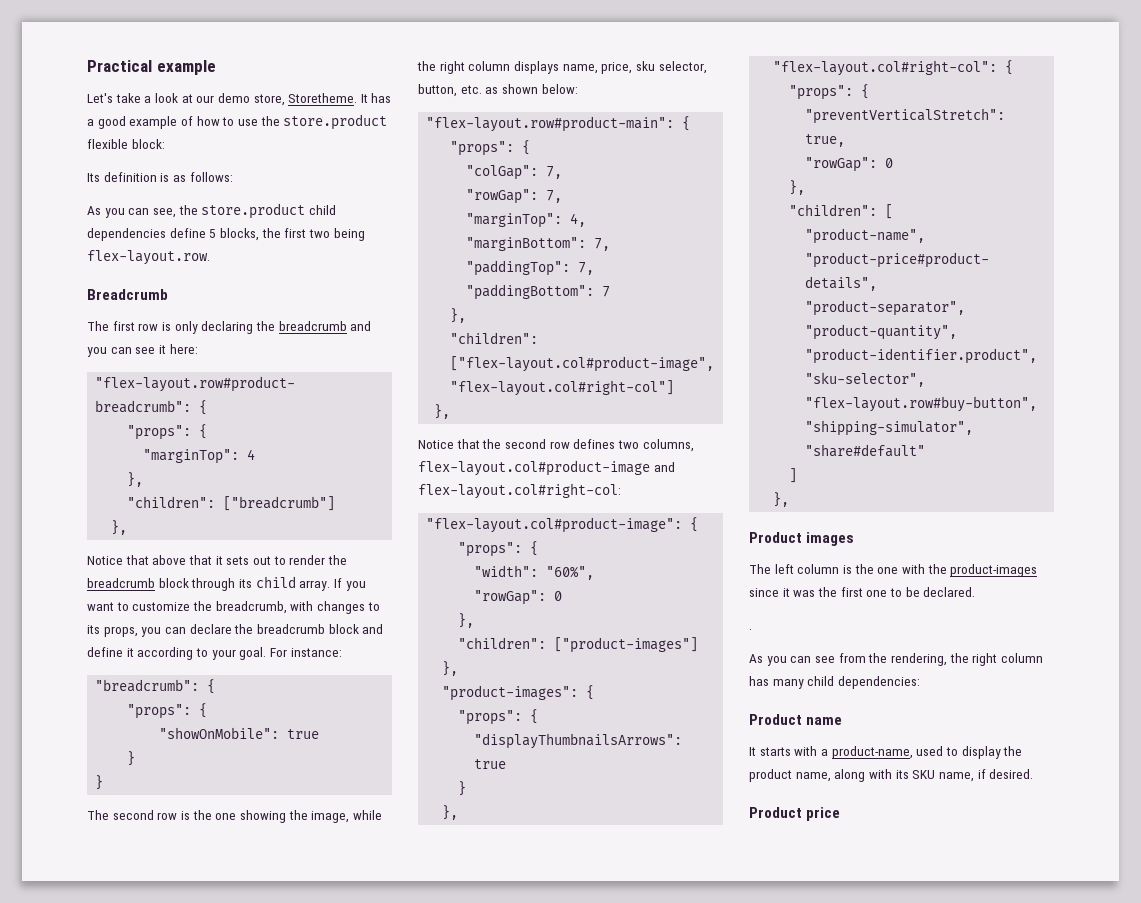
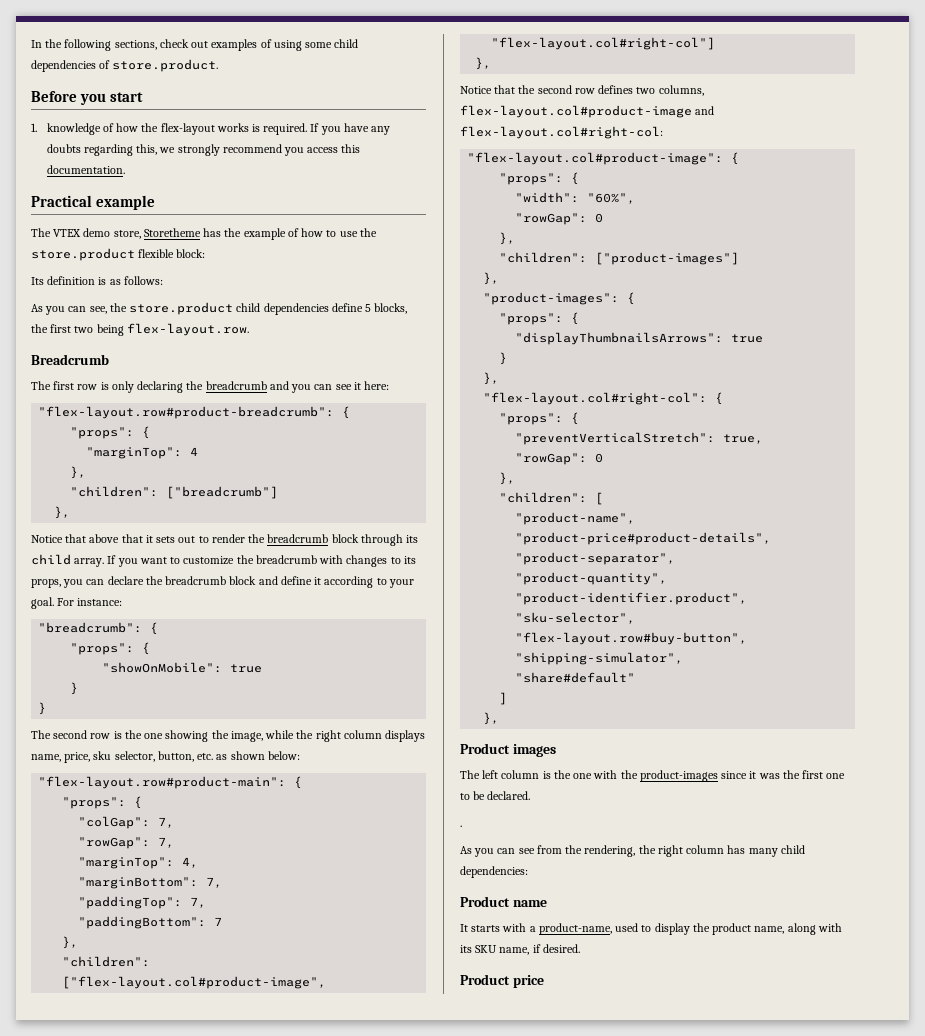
+ In the following sections, check out examples of using some child dependencies of store.product.
+ Before you start
+ 1. knowledge of how the flex-layout works is required. If you have any doubts regarding this, we strongly recommend you access this documentation.
  Practical example
- Let's take a look at our demo store, Storetheme. It has a good example of how to use the store.product flexible block:
+ The VTEX demo store, Storetheme has the example of how to use the store.product flexible block:
- If you want to customize the breadcrumb, with changes to its props, you can declare the breadcrumb block and define it according to your goal.
+ If you want to customize the breadcrumb with changes to its props, you can declare the breadcrumb block and define it according to your goal.

